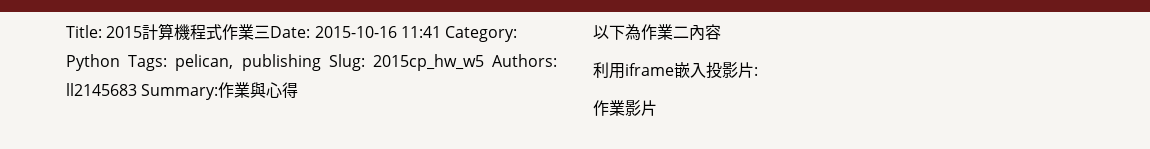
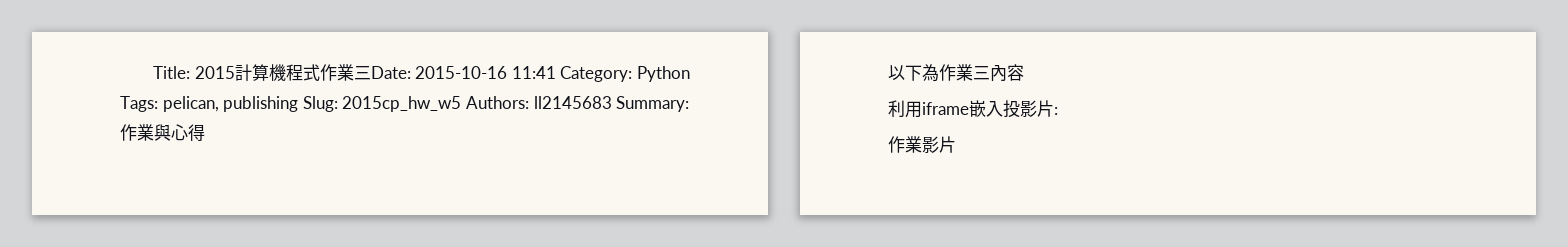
- 以下為作業二內容
+ 以下為作業三內容

